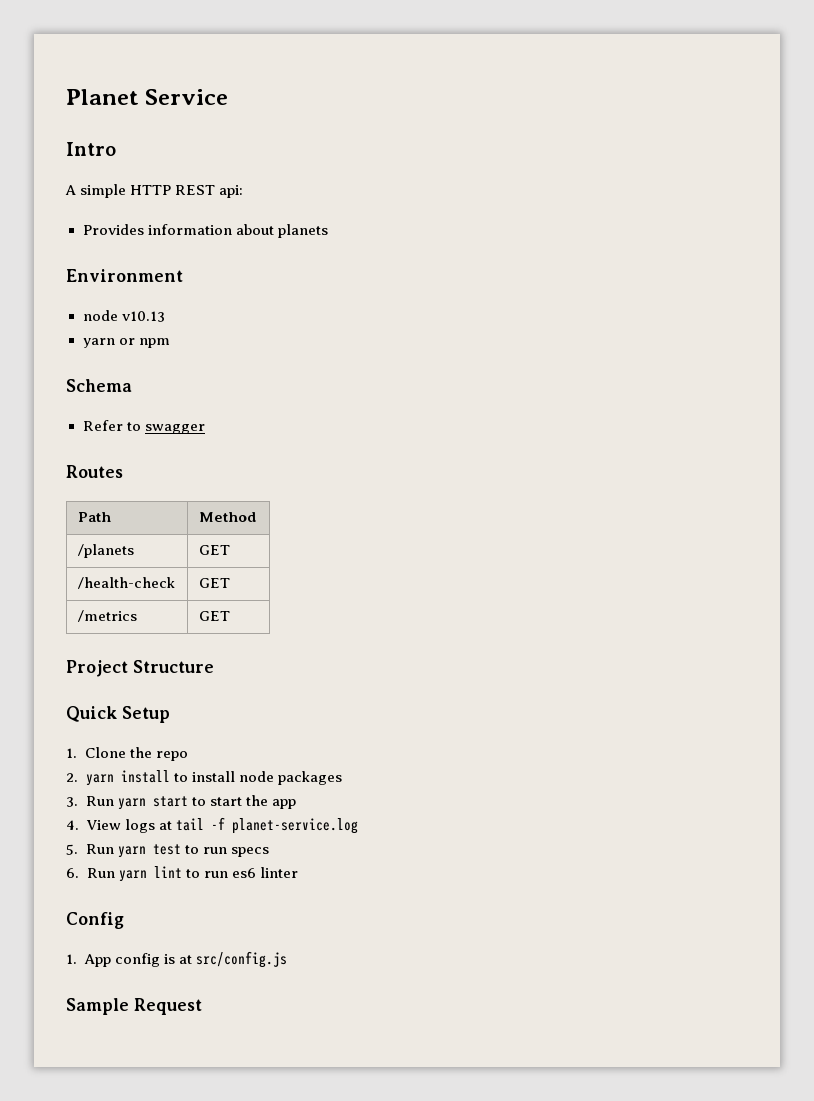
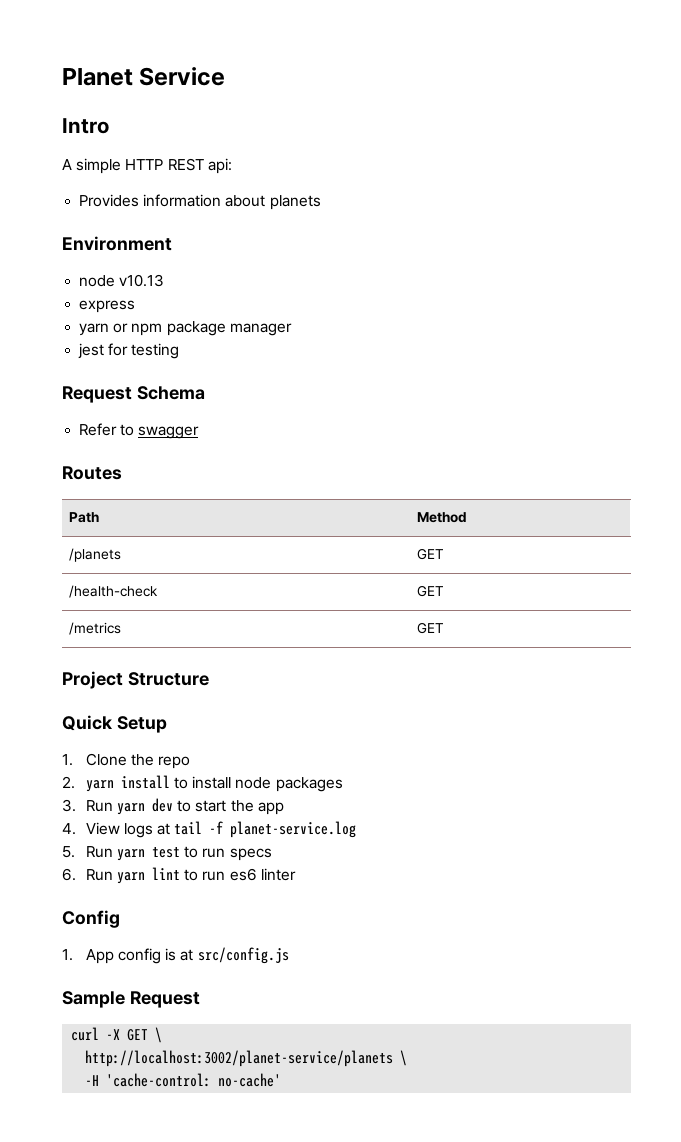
+ express
- yarn or npm
- Schema
+ yarn or npm package manager
+ jest for testing
+ Request Schema
- 3. Run yarn start to start the app
+ 3. Run yarn dev to start the app
+ curl -X GET \
+ http://localhost:3002/planet-service/planets \
+ -H 'cache-control: no-cache'

